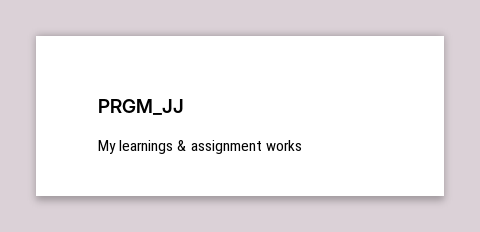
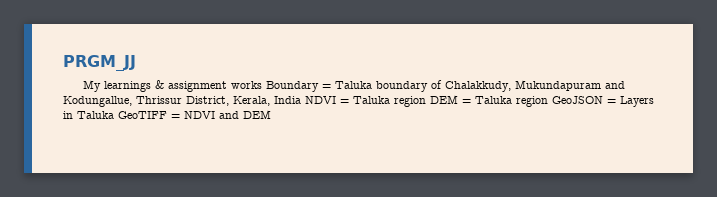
- My learnings & assignment works
+ My learnings & assignment works Boundary = Taluka boundary of Chalakkudy, Mukundapuram and Kodungallue, Thrissur District, Kerala, India NDVI = Taluka region DEM = Taluka region GeoJSON = Layers in Taluka GeoTIFF = NDVI and DEM

